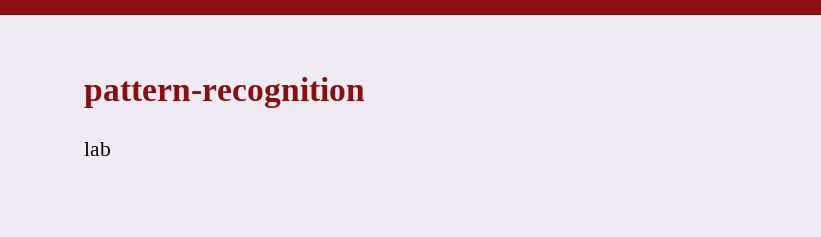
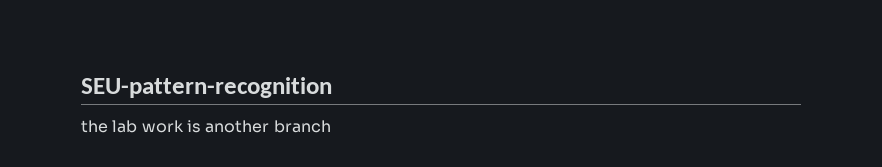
- pattern-recognition
- lab
+ SEU-pattern-recognition
+ the lab work is another branch

